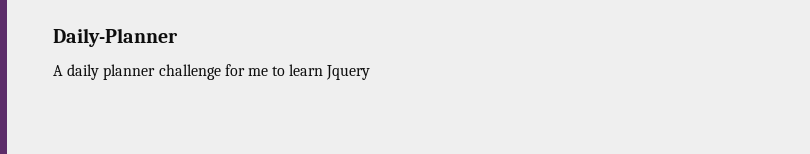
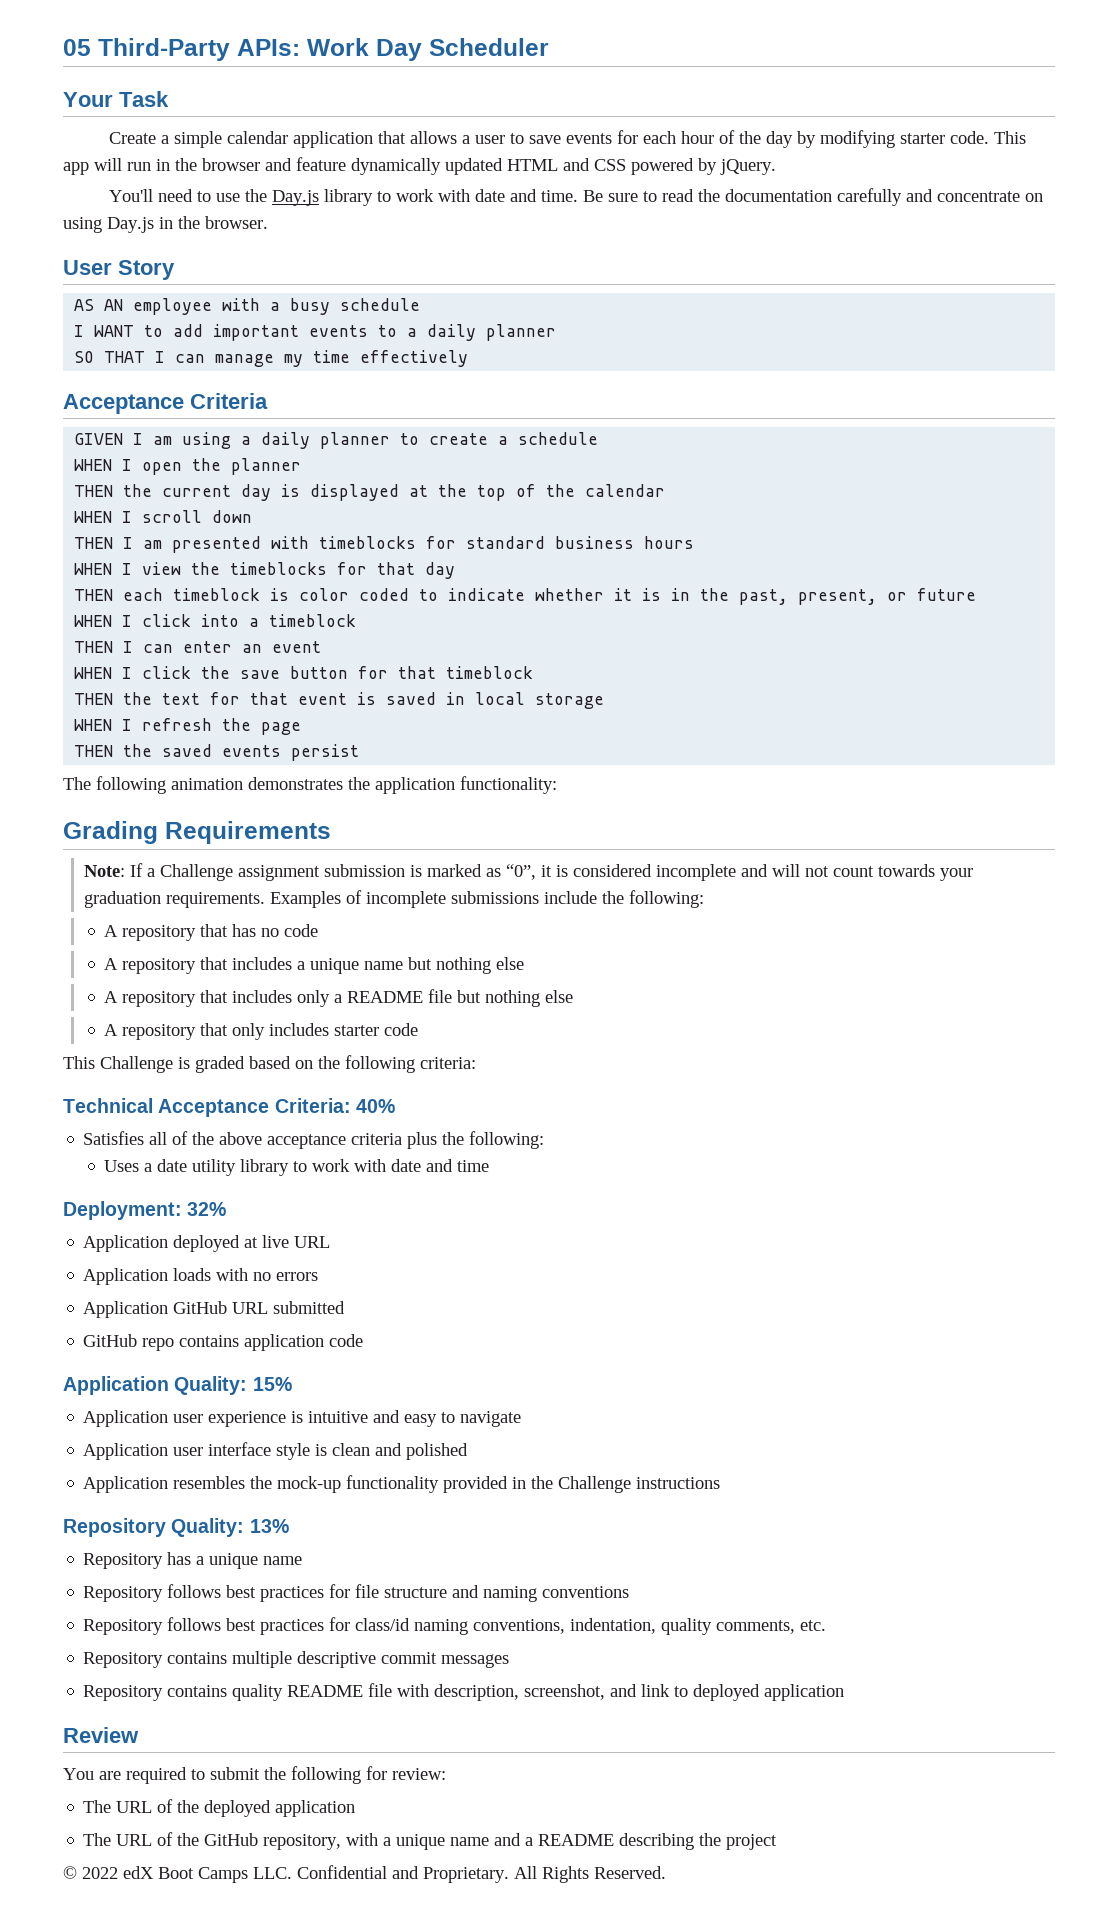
- Daily-Planner
- A daily planner challenge for me to learn Jquery
+ 05 Third-Party APIs: Work Day Scheduler
+ Your Task
+ Create a simple calendar application that allows a user to save events for each hour of the day by modifying starter code. This app will run in the browser and feature dynamically updated HTML and CSS powered by jQuery.
+ You'll need to use the Day.js library to work with date and time. Be sure to read the documentation carefully and concentrate on using Day.js in the browser.
+ User Story
+ AS AN employee with a busy schedule
+ I WANT to add important events to a daily planner
+ SO THAT I can manage my time effectively
+ Acceptance Criteria
+ GIVEN I am using a daily planner to create a schedule
+ WHEN I open the planner
+ THEN the current day is displayed at the top of the calendar
+ WHEN I scroll down
+ THEN I am presented with timeblocks for standard business hours
+ WHEN I view the timeblocks for that day
+ THEN each timeblock is color coded to indicate whether it is in the past, present, or future
+ WHEN I click into a timeblock
+ THEN I can enter an event
+ WHEN I click the save button for that timeblock
+ THEN the text for that event is saved in local storage
+ WHEN I refresh the page
+ THEN the saved events persist
+ The following animation demonstrates the application functionality:
+ Grading Requirements
+ Note: If a Challenge assignment submission is marked as “0”, it is considered incomplete and will not count towards your graduation requirements. Examples of incomplete submissions include the following:
+ A repository that has no code
+ A repository that includes a unique name but nothing else
+ A repository that includes only a README file but nothing else
+ A repository that only includes starter code
+ This Challenge is graded based on the following criteria:
+ Technical Acceptance Criteria: 40%
+ Satisfies all of the above acceptance criteria plus the following:
+ Uses a date utility library to work with date and time
+ Deployment: 32%
+ Application deployed at live URL
+ Application loads with no errors
+ Application GitHub URL submitted
+ GitHub repo contains application code
+ Application Quality: 15%
+ Application user experience is intuitive and easy to navigate
+ Application user interface style is clean and polished
+ Application resembles the mock-up functionality provided in the Challenge instructions
+ Repository Quality: 13%
+ Repository has a unique name
+ Repository follows best practices for file structure and naming conventions
+ Repository follows best practices for class/id naming conventions, indentation, quality comments, etc.
+ Repository contains multiple descriptive commit messages
+ Repository contains quality README file with description, screenshot, and link to deployed application
+ Review
+ You are required to submit the following for review:
+ The URL of the deployed application
+ The URL of the GitHub repository, with a unique name and a README describing the project
+ © 2022 edX Boot Camps LLC. Confidential and Proprietary. All Rights Reserved.

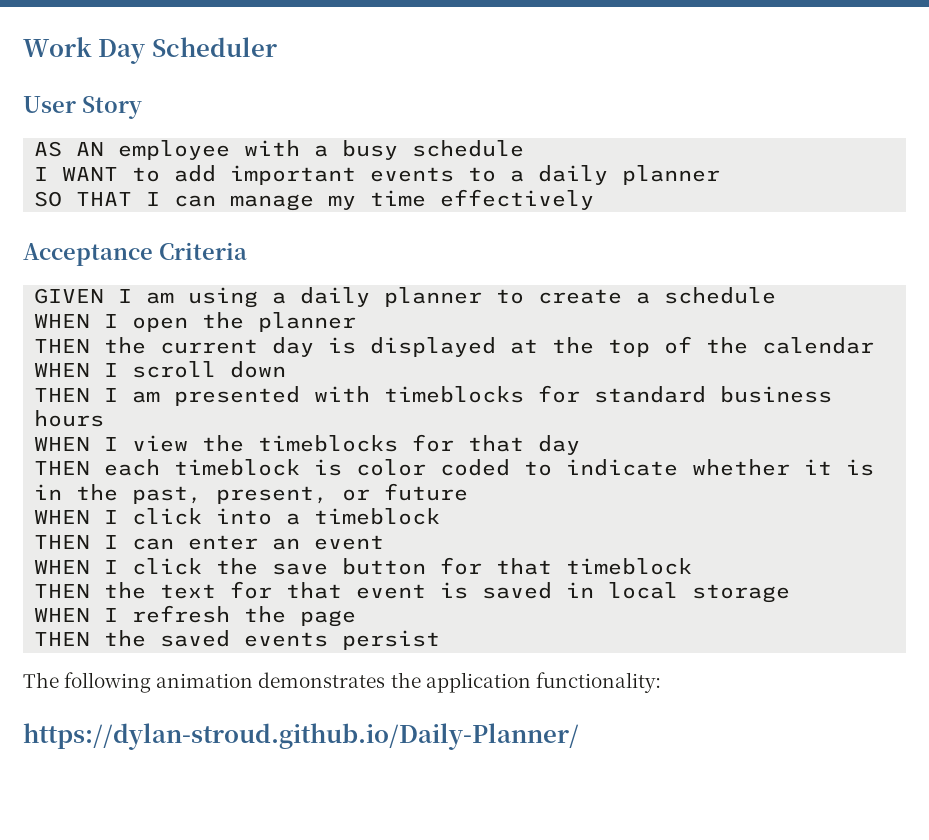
- 05 Third-Party APIs: Work Day Scheduler
+ Work Day Scheduler
- Your Task
- Create a simple calendar application that allows a user to save events for each hour of the day by modifying starter code. This app will run in the browser and feature dynamically updated HTML and CSS powered by jQuery.
- You'll need to use the Day.js library to work with date and time. Be sure to read the documentation carefully and concentrate on using Day.js in the browser.
- Grading Requirements
- Note: If a Challenge assignment submission is marked as “0”, it is considered incomplete and will not count towards your graduation requirements. Examples of incomplete submissions include the following:
- A repository that has no code
- A repository that includes a unique name but nothing else
- A repository that includes only a README file but nothing else
- A repository that only includes starter code
- This Challenge is graded based on the following criteria:
- Technical Acceptance Criteria: 40%
- Satisfies all of the above acceptance criteria plus the following:
- Uses a date utility library to work with date and time
- Deployment: 32%
- Application deployed at live URL
- Application loads with no errors
- Application GitHub URL submitted
- GitHub repo contains application code
- Application Quality: 15%
- Application user experience is intuitive and easy to navigate
- Application user interface style is clean and polished
- Application resembles the mock-up functionality provided in the Challenge instructions
- Repository Quality: 13%
- Repository has a unique name
- Repository follows best practices for file structure and naming conventions
- Repository follows best practices for class/id naming conventions, indentation, quality comments, etc.
- Repository contains multiple descriptive commit messages
- Repository contains quality README file with description, screenshot, and link to deployed application
- Review
- You are required to submit the following for review:
- The URL of the deployed application
- The URL of the GitHub repository, with a unique name and a README describing the project
- © 2022 edX Boot Camps LLC. Confidential and Proprietary. All Rights Reserved.
+ https://dylan-stroud.github.io/Daily-Planner/

